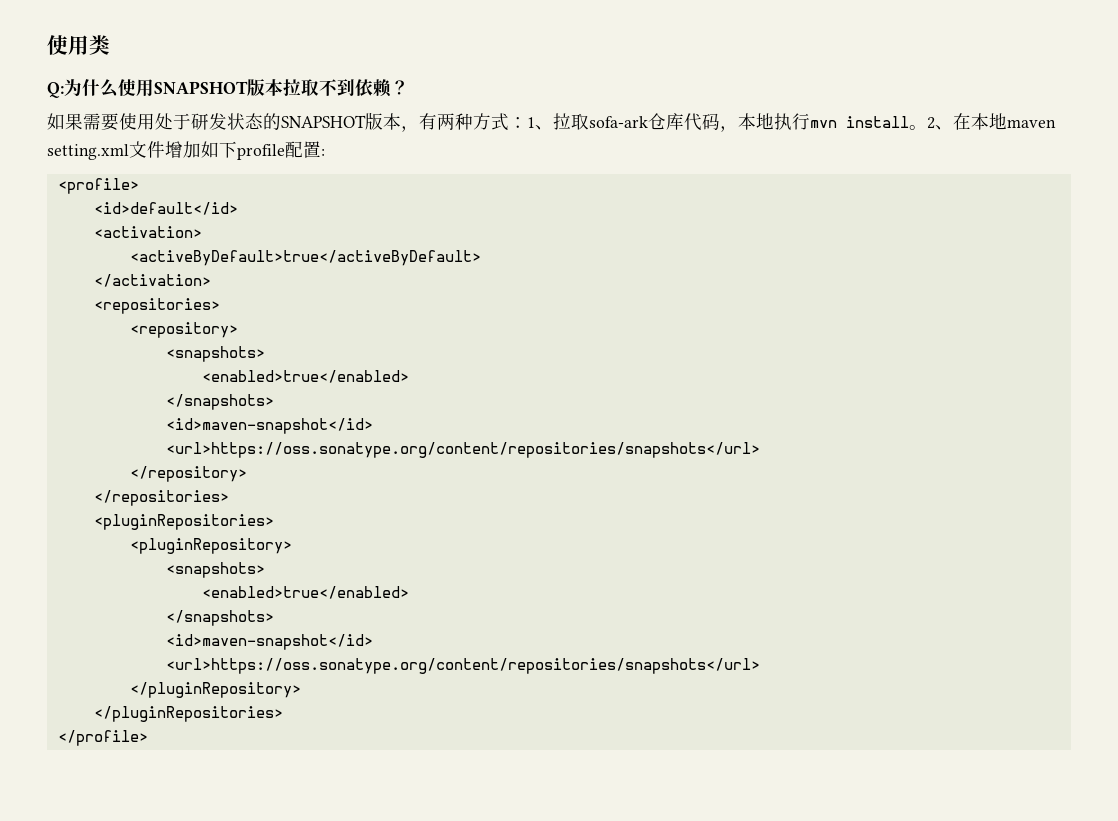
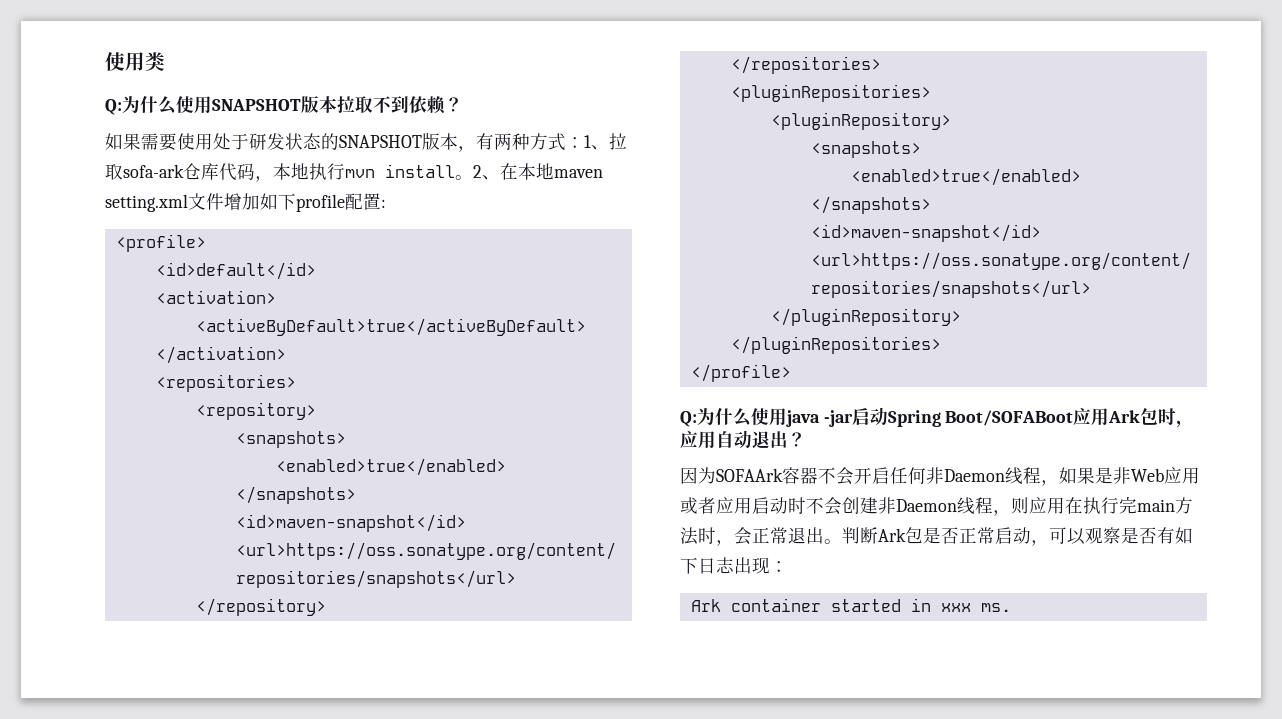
+ Q:为什么使用java -jar启动Spring Boot/SOFABoot应用Ark包时，应用自动退出？
+ 因为SOFAArk容器不会开启任何非Daemon线程，如果是非Web应用或者应用启动时不会创建非Daemon线程，则应用在执行完main方法时，会正常退出。判断Ark包是否正常启动，可以观察是否有如下日志出现：
+ Ark container started in xxx ms.

